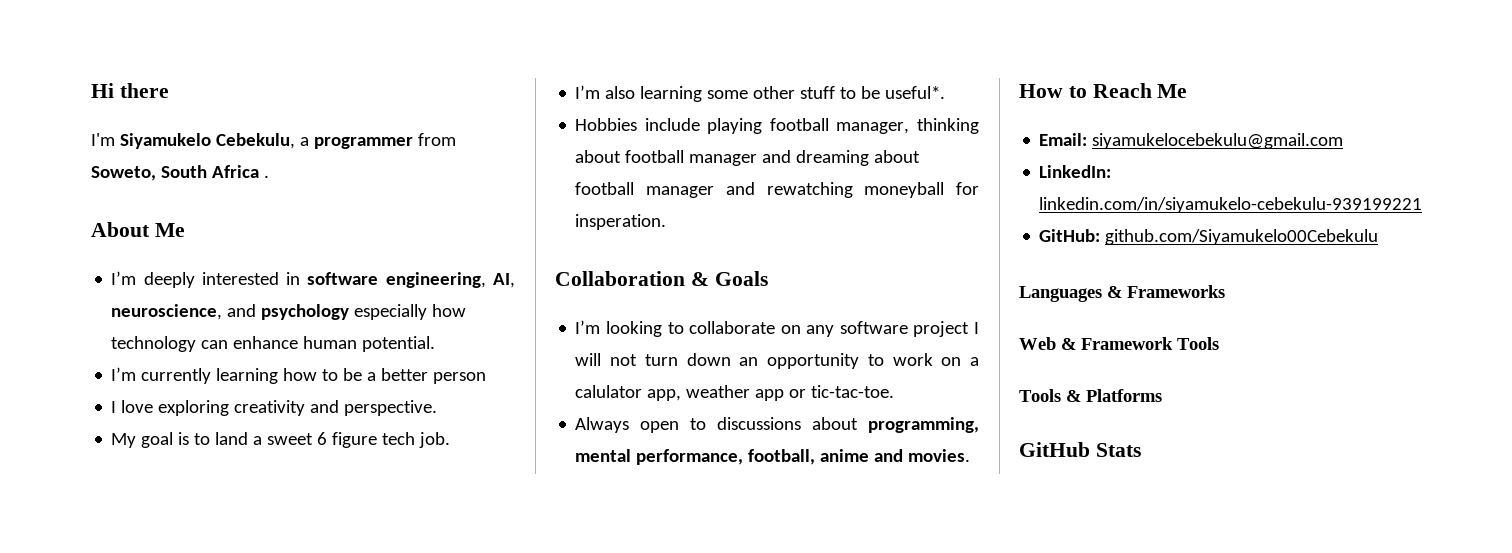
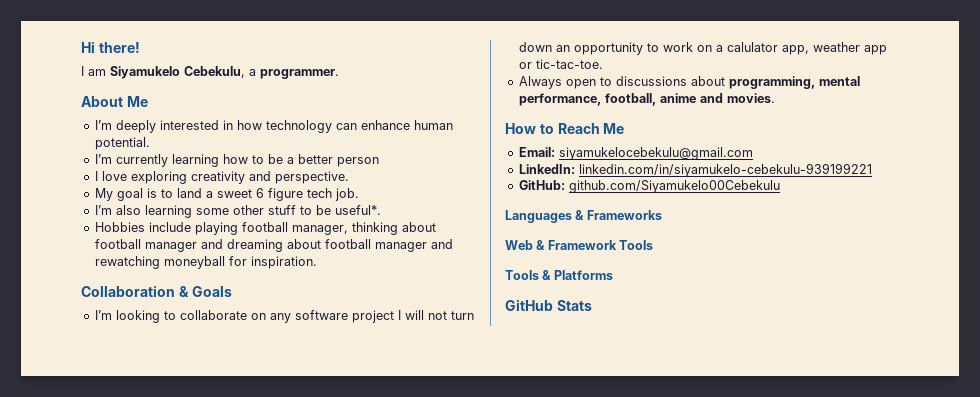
- Hi there
- I'm Siyamukelo Cebekulu, a programmer from Soweto, South Africa .
+ Hi there!
+ I am Siyamukelo Cebekulu, a programmer.
- I’m deeply interested in software engineering, AI, neuroscience, and psychology especially how technology can enhance human potential.
+ I’m deeply interested in how technology can enhance human potential.
- Hobbies include playing football manager, thinking about football manager and dreaming about football manager and rewatching moneyball for insperation.
+ Hobbies include playing football manager, thinking about football manager and dreaming about football manager and rewatching moneyball for inspiration.

